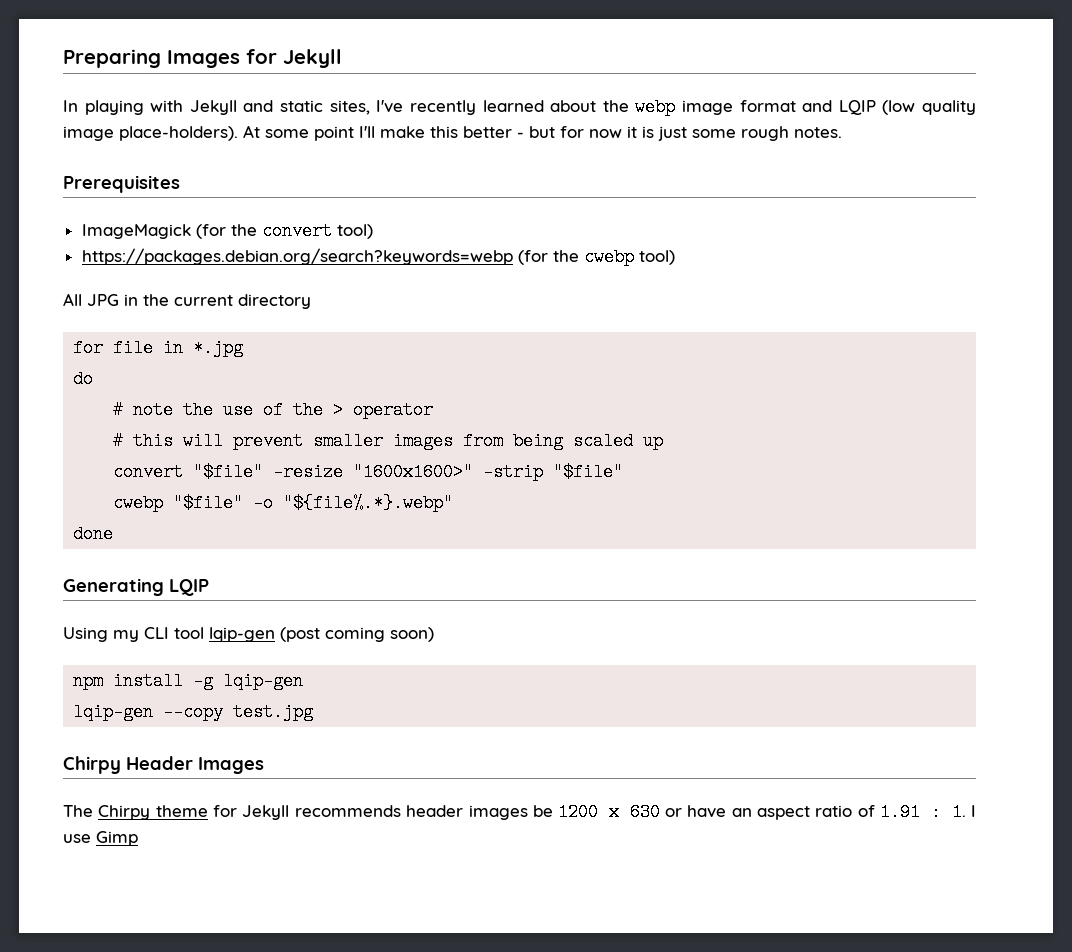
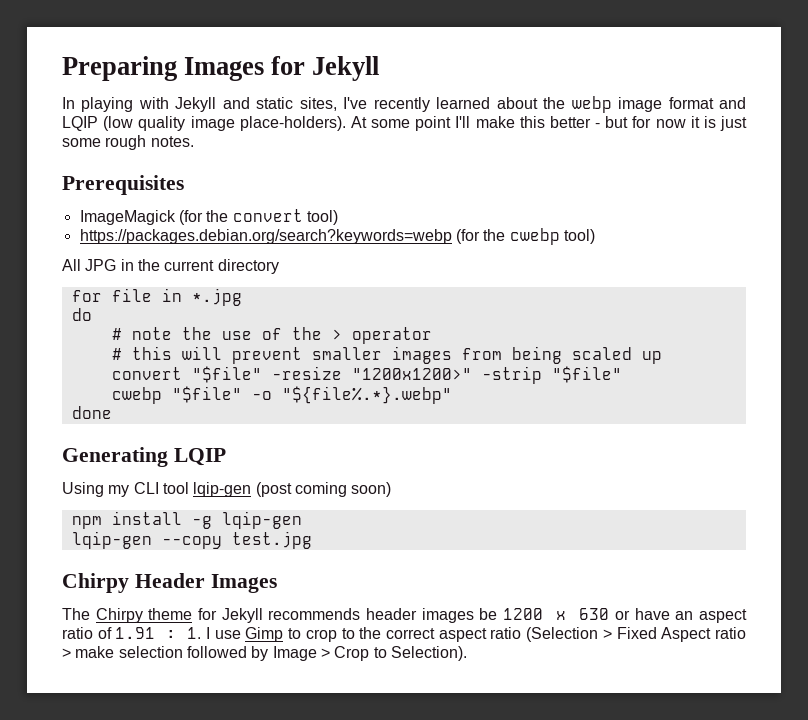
- convert "$file" -resize "1600x1600>" -strip "$file"
+ convert "$file" -resize "1200x1200>" -strip "$file"
- The Chirpy theme for Jekyll recommends header images be 1200 x 630 or have an aspect ratio of 1.91 : 1. I use Gimp
+ The Chirpy theme for Jekyll recommends header images be 1200 x 630 or have an aspect ratio of 1.91 : 1. I use Gimp to crop to the correct aspect ratio (Selection > Fixed Aspect ratio > make selection followed by Image > Crop to Selection).

